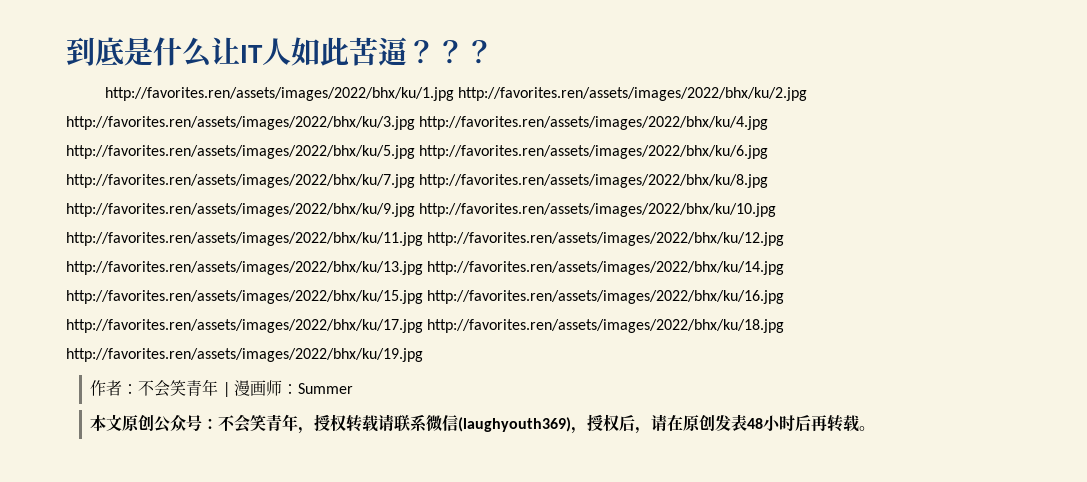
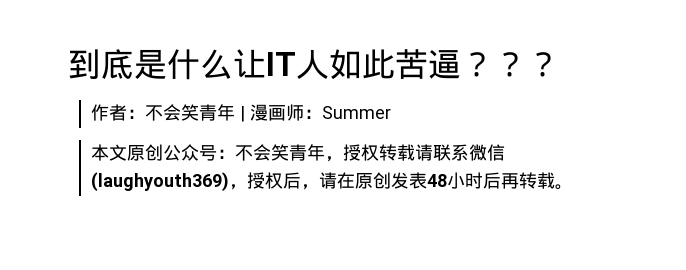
- http://favorites.ren/assets/images/2022/bhx/ku/1.jpg http://favorites.ren/assets/images/2022/bhx/ku/2.jpg http://favorites.ren/assets/images/2022/bhx/ku/3.jpg http://favorites.ren/assets/images/2022/bhx/ku/4.jpg http://favorites.ren/assets/images/2022/bhx/ku/5.jpg http://favorites.ren/assets/images/2022/bhx/ku/6.jpg http://favorites.ren/assets/images/2022/bhx/ku/7.jpg http://favorites.ren/assets/images/2022/bhx/ku/8.jpg http://favorites.ren/assets/images/2022/bhx/ku/9.jpg http://favorites.ren/assets/images/2022/bhx/ku/10.jpg http://favorites.ren/assets/images/2022/bhx/ku/11.jpg http://favorites.ren/assets/images/2022/bhx/ku/12.jpg http://favorites.ren/assets/images/2022/bhx/ku/13.jpg http://favorites.ren/assets/images/2022/bhx/ku/14.jpg http://favorites.ren/assets/images/2022/bhx/ku/15.jpg http://favorites.ren/assets/images/2022/bhx/ku/16.jpg http://favorites.ren/assets/images/2022/bhx/ku/17.jpg http://favorites.ren/assets/images/2022/bhx/ku/18.jpg http://favorites.ren/assets/images/2022/bhx/ku/19.jpg

